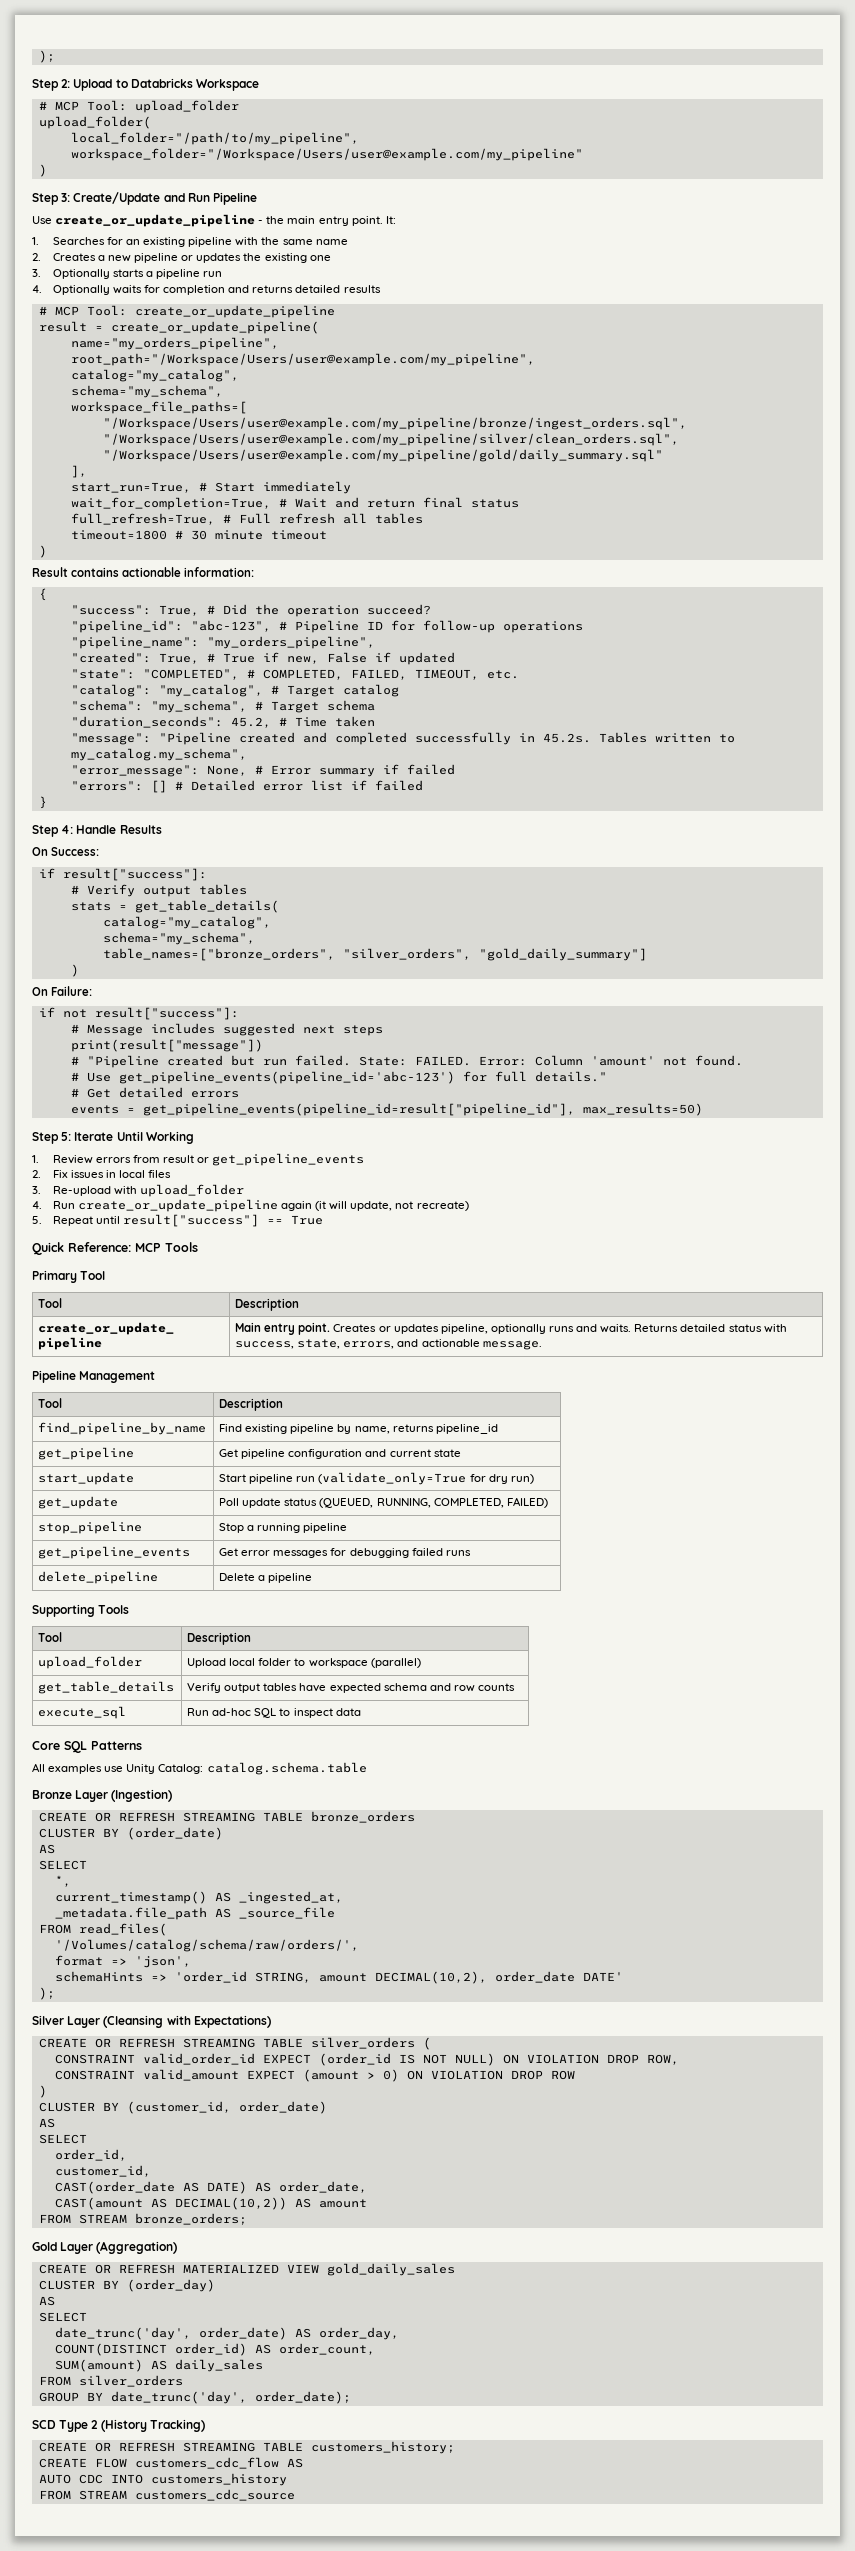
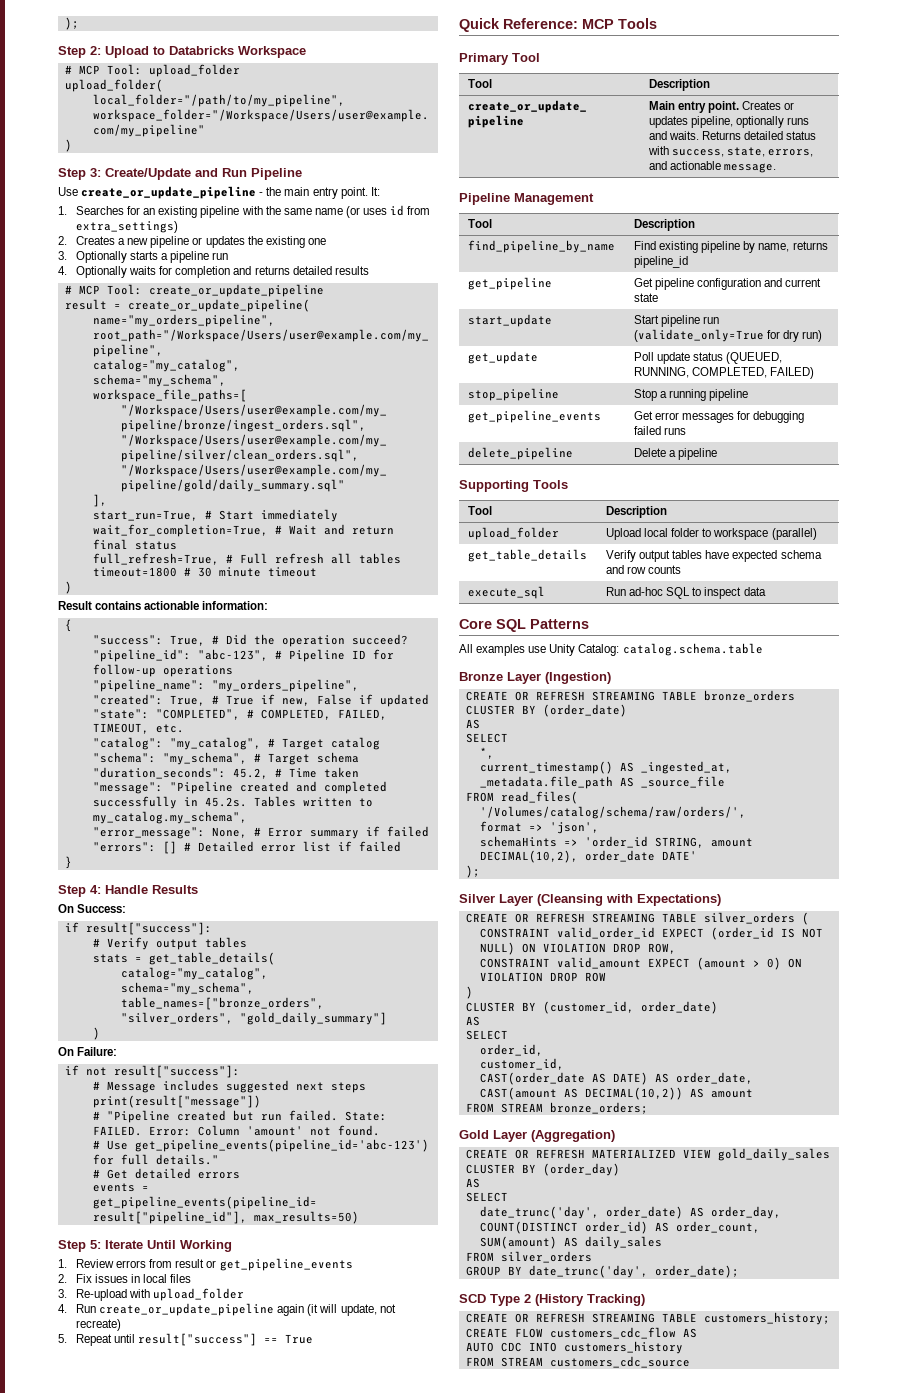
- 1. Searches for an existing pipeline with the same name
+ 1. Searches for an existing pipeline with the same name (or uses id from extra_settings)

